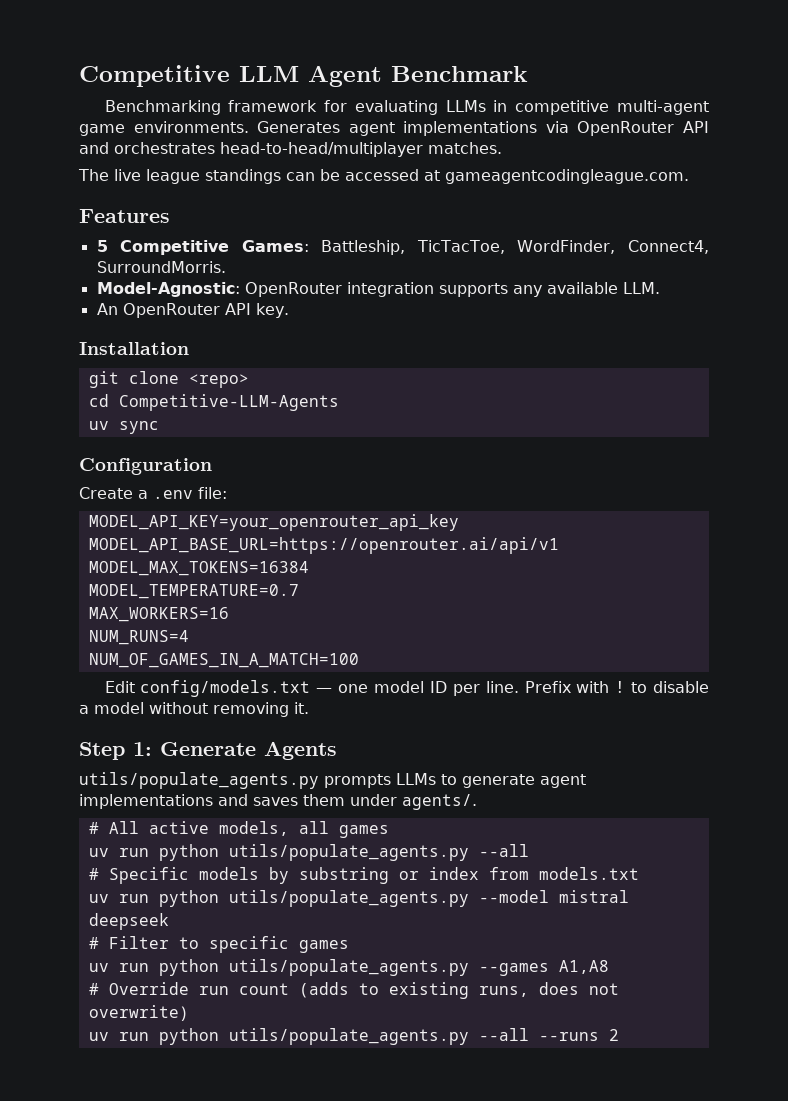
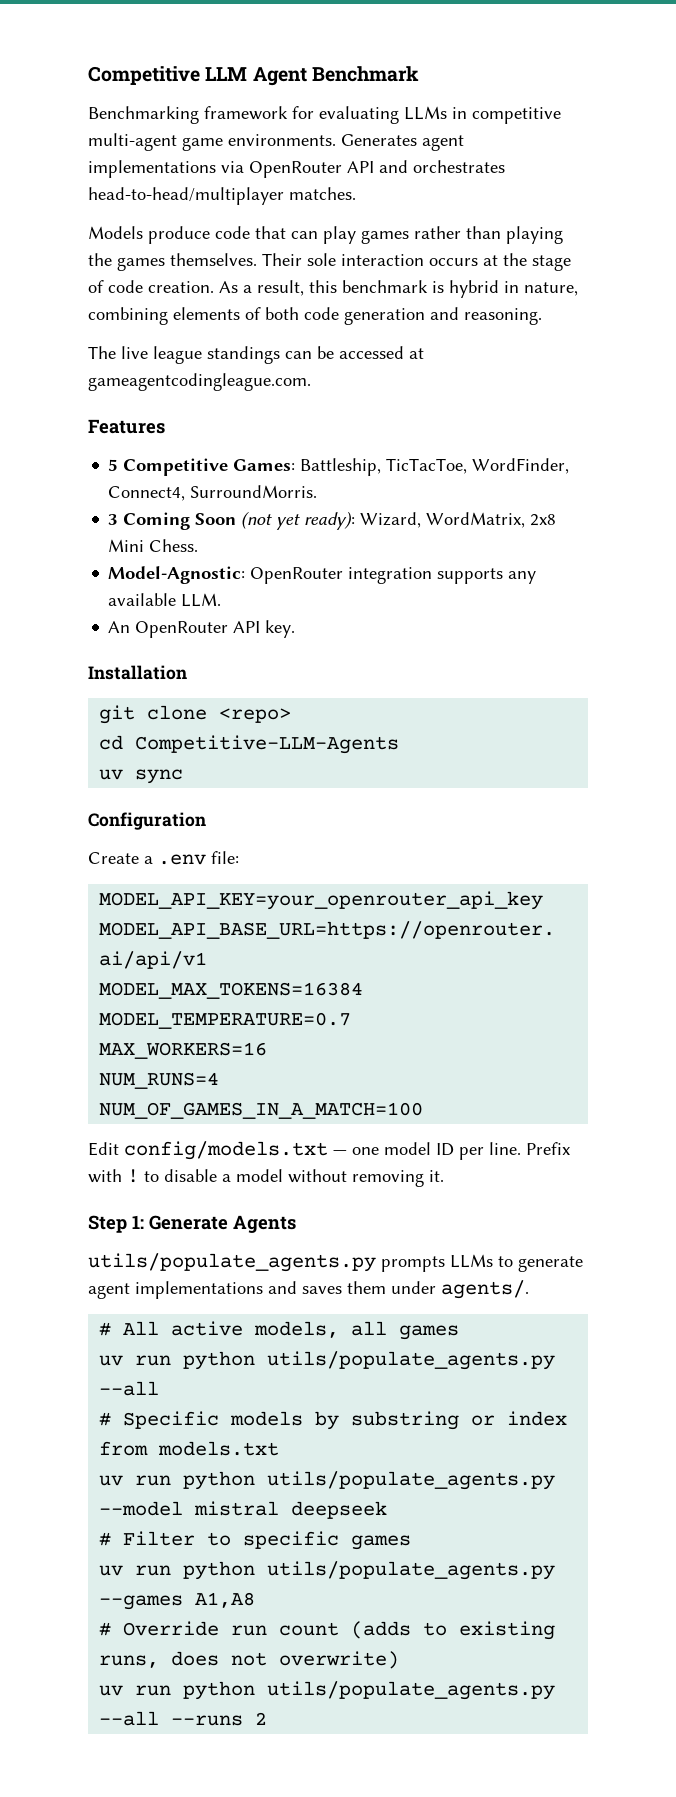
+ Models produce code that can play games rather than playing the games themselves. Their sole interaction occurs at the stage of code creation. As a result, this benchmark is hybrid in nature, combining elements of both code generation and reasoning.
+ 3 Coming Soon (not yet ready): Wizard, WordMatrix, 2x8 Mini Chess.

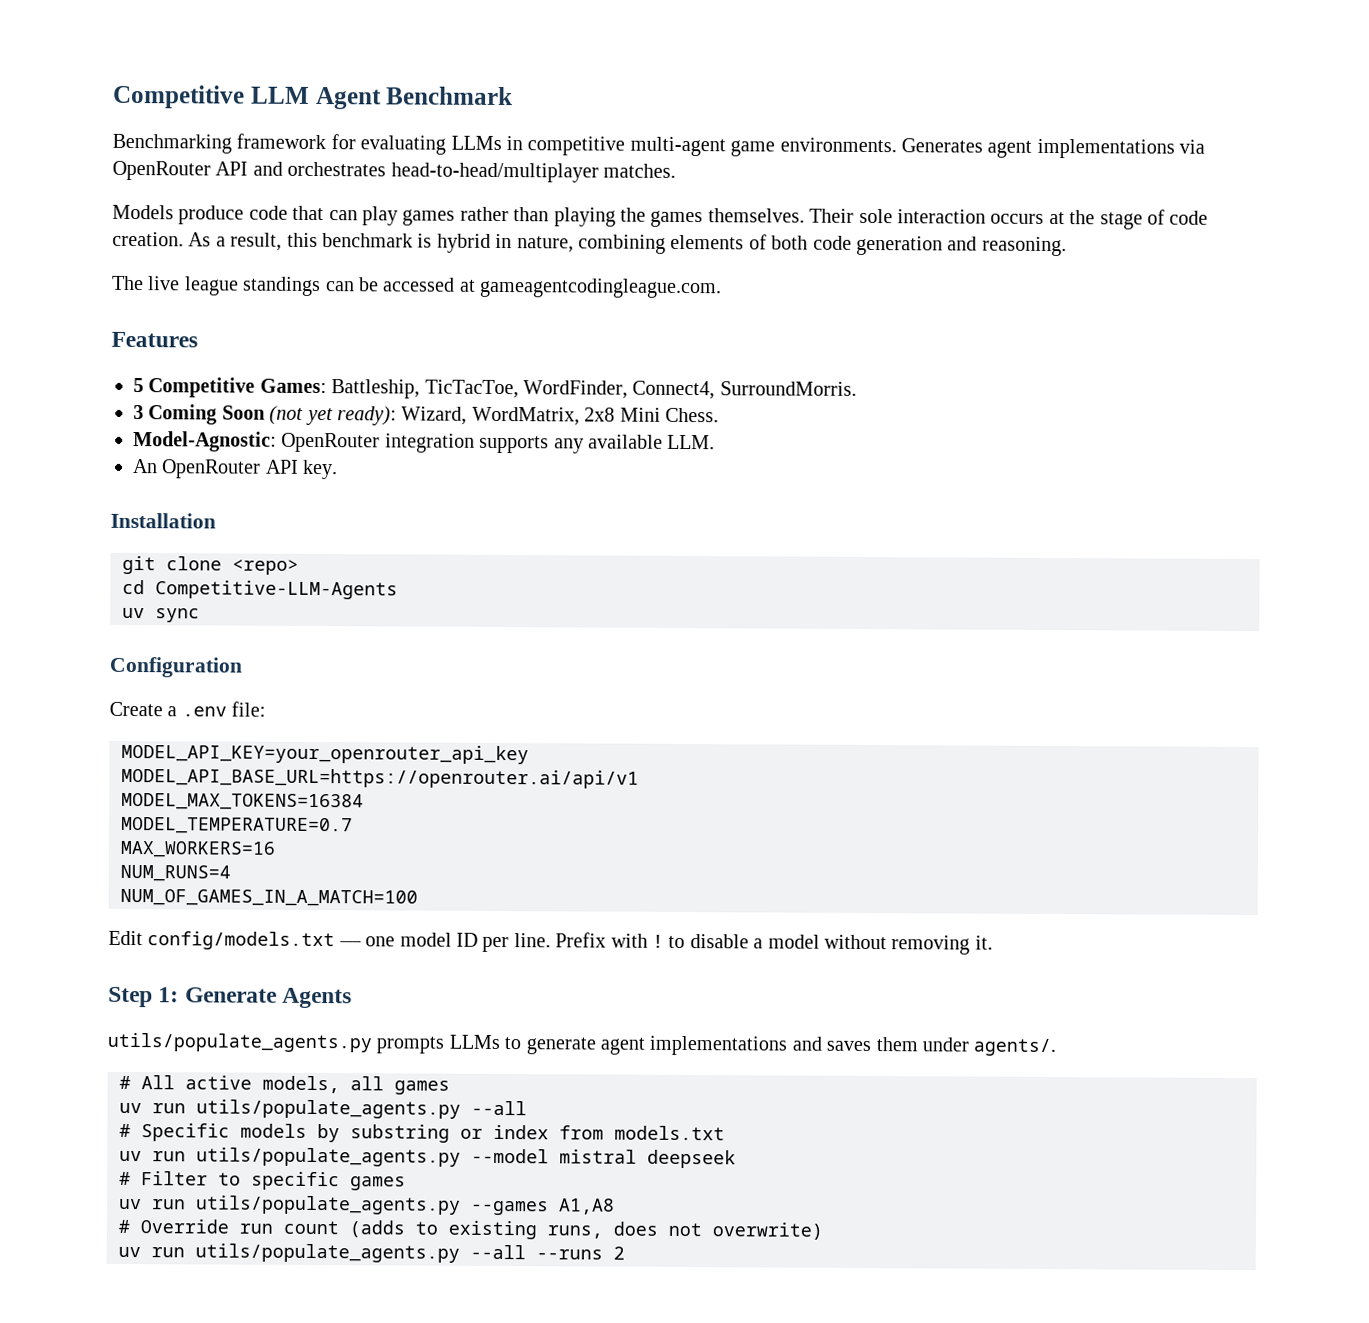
  # All active models, all games
- uv run python utils/populate_agents.py --all
+ uv run utils/populate_agents.py --all
- uv run python utils/populate_agents.py --model mistral deepseek
+ uv run utils/populate_agents.py --model mistral deepseek
- uv run python utils/populate_agents.py --games A1,A8
+ uv run utils/populate_agents.py --games A1,A8
- uv run python utils/populate_agents.py --all --runs 2
+ uv run utils/populate_agents.py --all --runs 2

